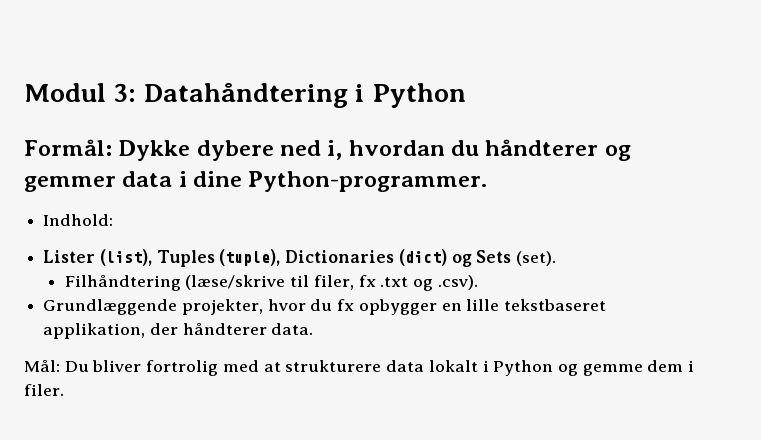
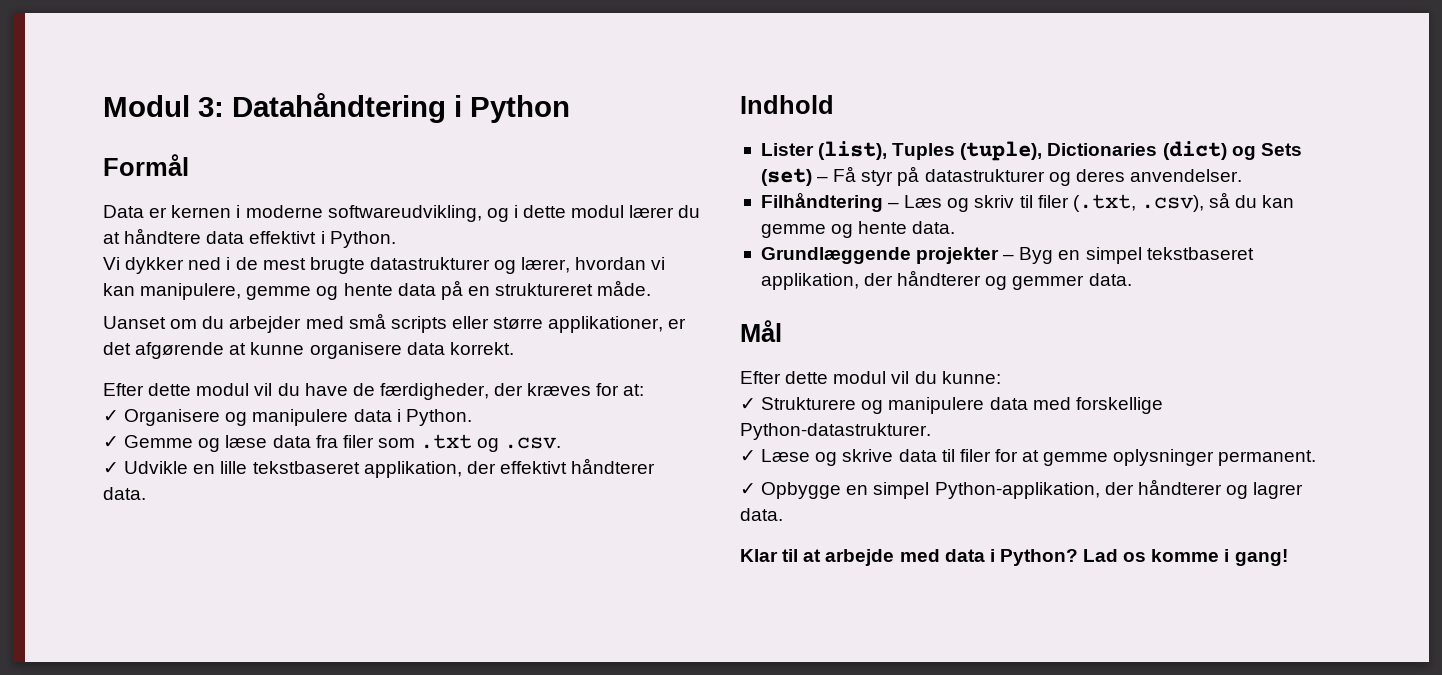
- Formål: Dykke dybere ned i, hvordan du håndterer og gemmer data i dine Python-programmer.
- Indhold:
+ Formål
+ Data er kernen i moderne softwareudvikling, og i dette modul lærer du at håndtere data effektivt i Python.
+ Vi dykker ned i de mest brugte datastrukturer og lærer, hvordan vi kan manipulere, gemme og hente data på en struktureret måde.
+ Uanset om du arbejder med små scripts eller større applikationer, er det afgørende at kunne organisere data korrekt.
+ Efter dette modul vil du have de færdigheder, der kræves for at:
+ ✓ Organisere og manipulere data i Python.
+ ✓ Gemme og læse data fra filer som .txt og .csv.
+ ✓ Udvikle en lille tekstbaseret applikation, der effektivt håndterer data.
+ Indhold
- Lister (list), Tuples (tuple), Dictionaries (dict) og Sets (set).
- Filhåndtering (læse/skrive til filer, fx .txt og .csv).
- Grundlæggende projekter, hvor du fx opbygger en lille tekstbaseret applikation, der håndterer data.
- Mål: Du bliver fortrolig med at strukturere data lokalt i Python og gemme dem i filer.
+ Lister (list), Tuples (tuple), Dictionaries (dict) og Sets (set) – Få styr på datastrukturer og deres anvendelser.
+ Filhåndtering – Læs og skriv til filer (.txt, .csv), så du kan gemme og hente data.
+ Grundlæggende projekter – Byg en simpel tekstbaseret applikation, der håndterer og gemmer data.
+ Mål
+ Efter dette modul vil du kunne:
+ ✓ Strukturere og manipulere data med forskellige Python-datastrukturer.
+ ✓ Læse og skrive data til filer for at gemme oplysninger permanent.
+ ✓ Opbygge en simpel Python-applikation, der håndterer og lagrer data.
+ Klar til at arbejde med data i Python? Lad os komme i gang!

